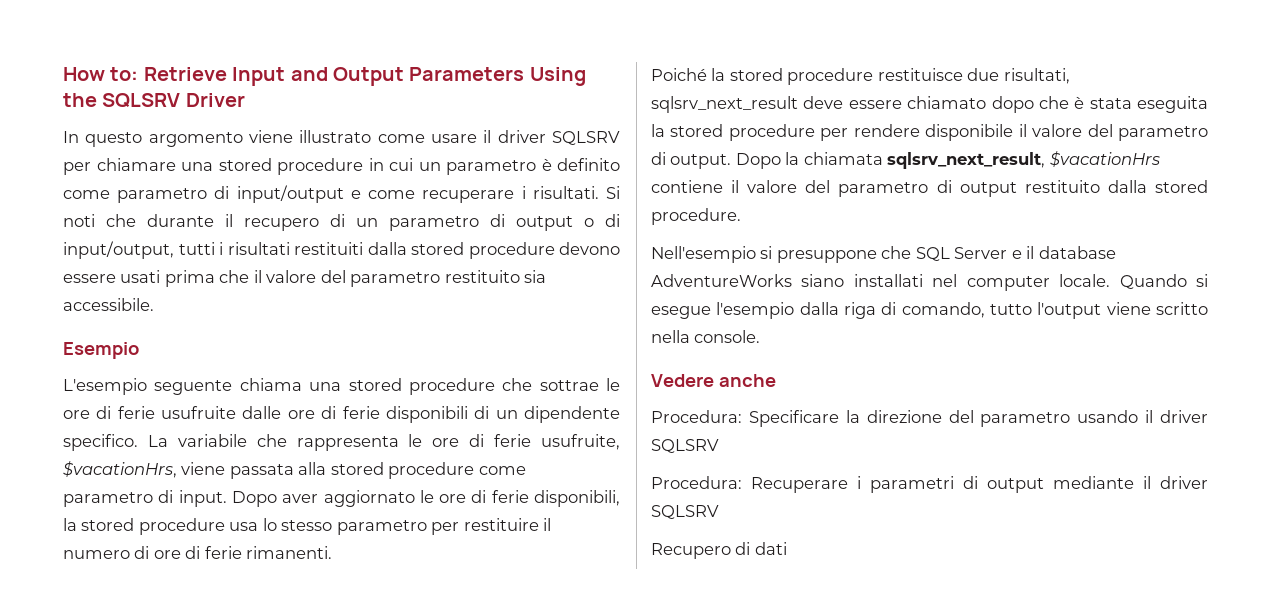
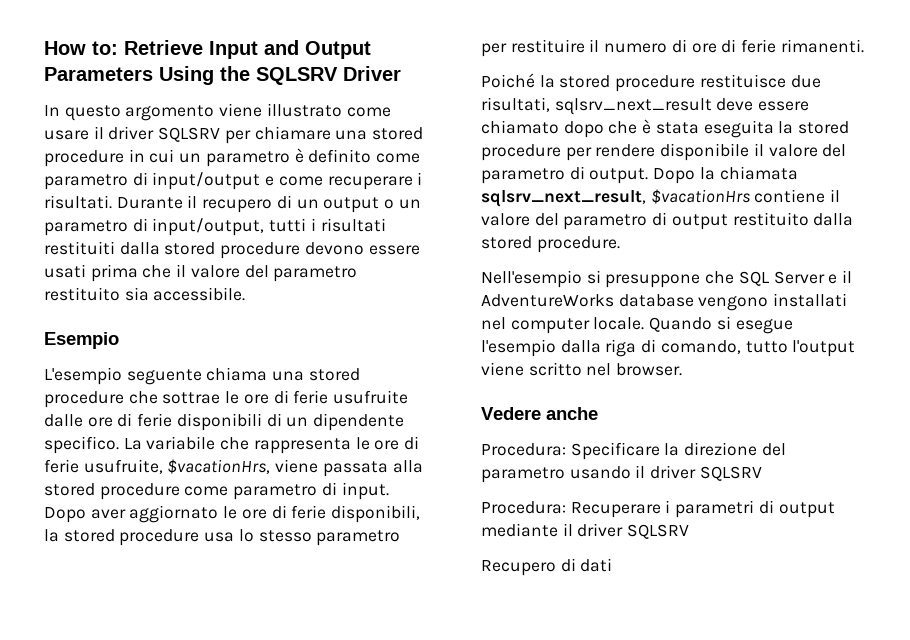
- Si noti che durante il recupero di un parametro di output o di input/output, tutti i risultati restituiti dalla stored procedure devono essere usati prima che il valore del parametro restituito sia accessibile.
+ Durante il recupero di un output o un parametro di input/output, tutti i risultati restituiti dalla stored procedure devono essere usati prima che il valore del parametro restituito sia accessibile.
- Nell'esempio si presuppone che SQL Server e il database AdventureWorks siano installati nel computer locale.
+ Nell'esempio si presuppone che SQL Server e il AdventureWorks database vengono installati nel computer locale.
- Quando si esegue l'esempio dalla riga di comando, tutto l'output viene scritto nella console.
+ Quando si esegue l'esempio dalla riga di comando, tutto l'output viene scritto nel browser.

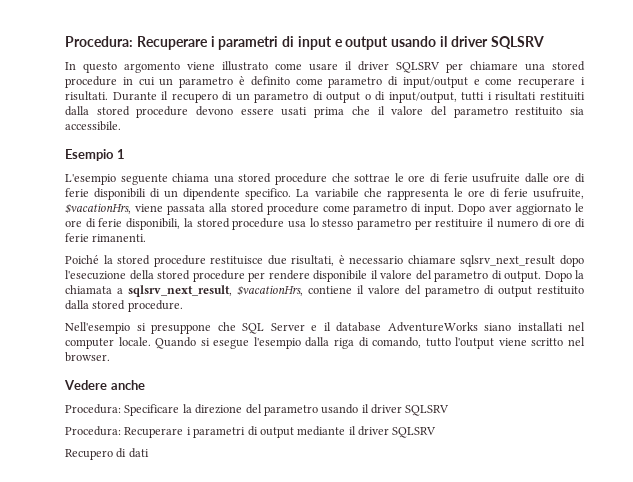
- How to: Retrieve Input and Output Parameters Using the SQLSRV Driver
+ Procedura: Recuperare i parametri di input e output usando il driver SQLSRV
- Durante il recupero di un output o un parametro di input/output, tutti i risultati restituiti dalla stored procedure devono essere usati prima che il valore del parametro restituito sia accessibile.
+ Durante il recupero di un parametro di output o di input/output, tutti i risultati restituiti dalla stored procedure devono essere usati prima che il valore del parametro restituito sia accessibile.
- Esempio
+ Esempio 1
- Poiché la stored procedure restituisce due risultati, sqlsrv_next_result deve essere chiamato dopo che è stata eseguita la stored procedure per rendere disponibile il valore del parametro di output.
+ Poiché la stored procedure restituisce due risultati, è necessario chiamare sqlsrv_next_result dopo l'esecuzione della stored procedure per rendere disponibile il valore del parametro di output.
- Dopo la chiamata sqlsrv_next_result, $vacationHrs contiene il valore del parametro di output restituito dalla stored procedure.
+ Dopo la chiamata a sqlsrv_next_result, $vacationHrs, contiene il valore del parametro di output restituito dalla stored procedure.
- Nell'esempio si presuppone che SQL Server e il AdventureWorks database vengono installati nel computer locale.
+ Nell'esempio si presuppone che SQL Server e il database AdventureWorks siano installati nel computer locale.

